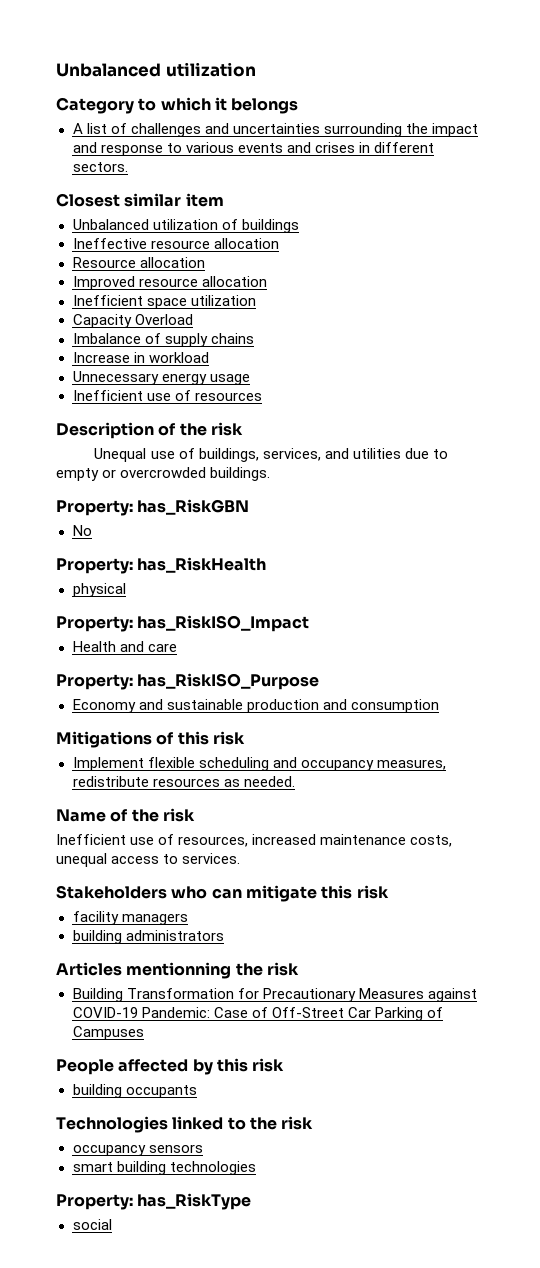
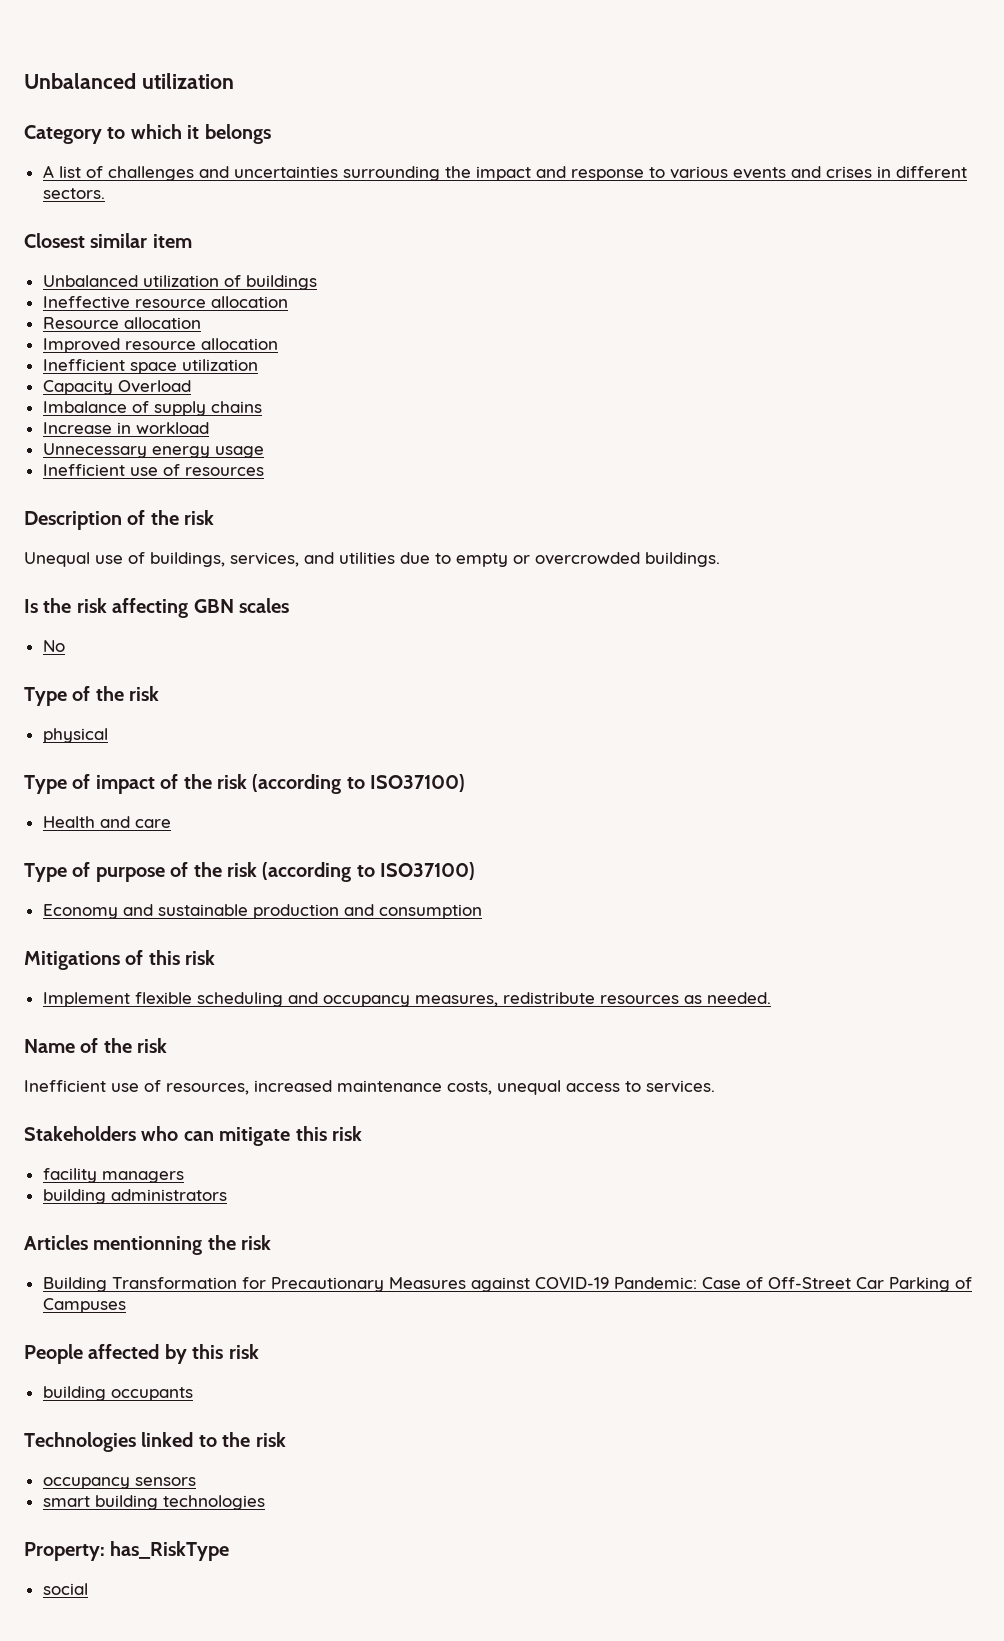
- Property: has_RiskGBN
+ Is the risk affecting GBN scales
  No
- Property: has_RiskHealth
+ Type of the risk
  physical
- Property: has_RiskISO_Impact
+ Type of impact of the risk (according to ISO37100)
  Health and care
- Property: has_RiskISO_Purpose
+ Type of purpose of the risk (according to ISO37100)

